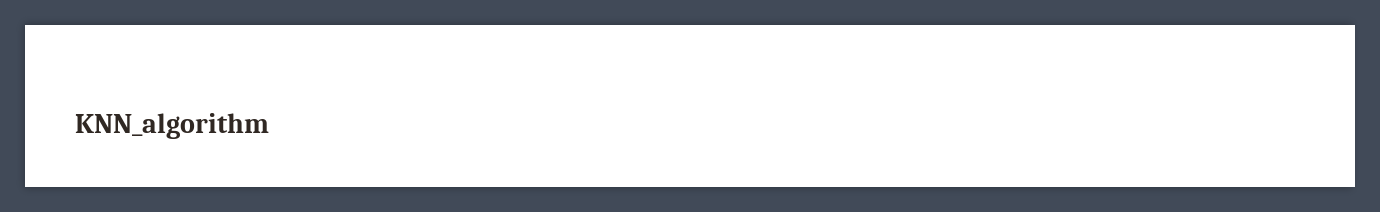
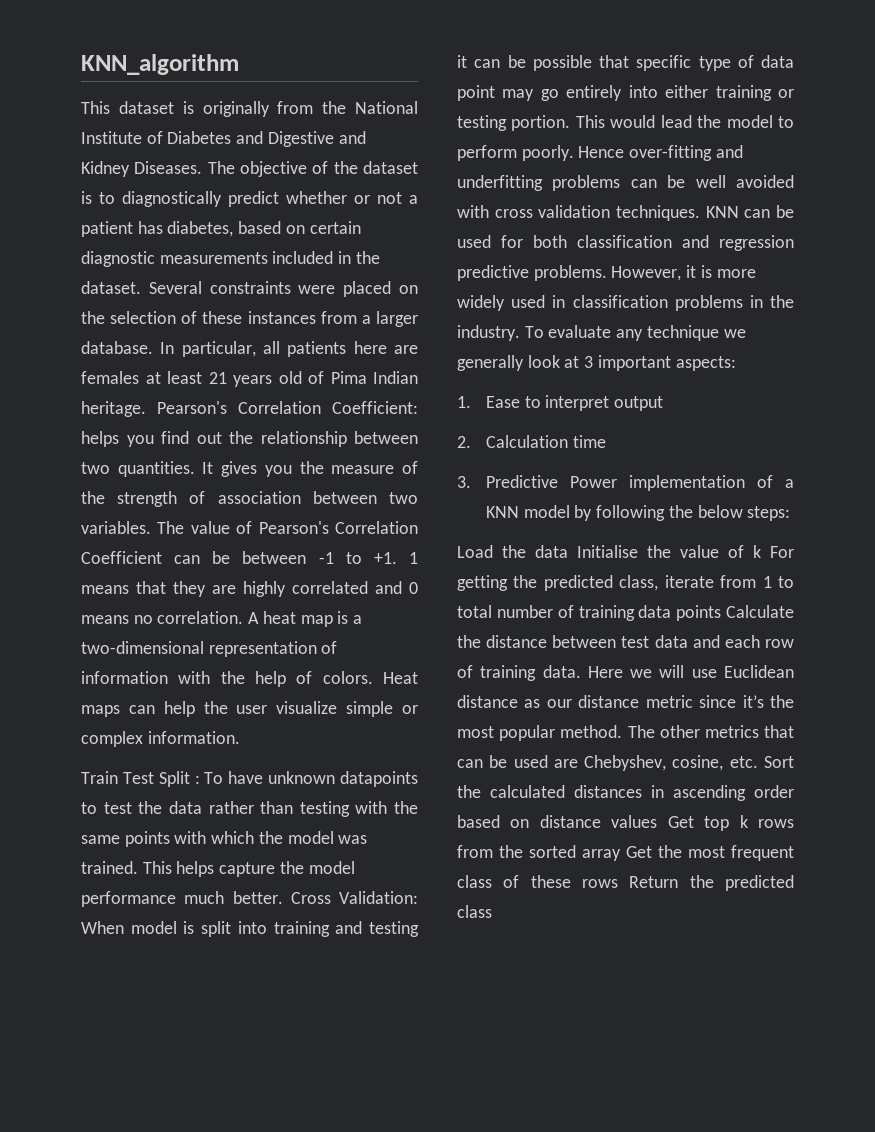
+ This dataset is originally from the National Institute of Diabetes and Digestive and Kidney Diseases. The objective of the dataset is to diagnostically predict whether or not a patient has diabetes, based on certain diagnostic measurements included in the dataset. Several constraints were placed on the selection of these instances from a larger database. In particular, all patients here are females at least 21 years old of Pima Indian heritage. Pearson's Correlation Coefficient: helps you find out the relationship between two quantities. It gives you the measure of the strength of association between two variables. The value of Pearson's Correlation Coefficient can be between -1 to +1. 1 means that they are highly correlated and 0 means no correlation. A heat map is a two-dimensional representation of information with the help of colors. Heat maps can help the user visualize simple or complex information.
+ Train Test Split : To have unknown datapoints to test the data rather than testing with the same points with which the model was trained. This helps capture the model performance much better. Cross Validation: When model is split into training and testing it can be possible that specific type of data point may go entirely into either training or testing portion. This would lead the model to perform poorly. Hence over-fitting and underfitting problems can be well avoided with cross validation techniques. KNN can be used for both classification and regression predictive problems. However, it is more widely used in classification problems in the industry. To evaluate any technique we generally look at 3 important aspects:
+ 1. Ease to interpret output
+ 2. Calculation time
+ 3. Predictive Power implementation of a KNN model by following the below steps:
+ Load the data Initialise the value of k For getting the predicted class, iterate from 1 to total number of training data points Calculate the distance between test data and each row of training data. Here we will use Euclidean distance as our distance metric since it’s the most popular method. The other metrics that can be used are Chebyshev, cosine, etc. Sort the calculated distances in ascending order based on distance values Get top k rows from the sorted array Get the most frequent class of these rows Return the predicted class

